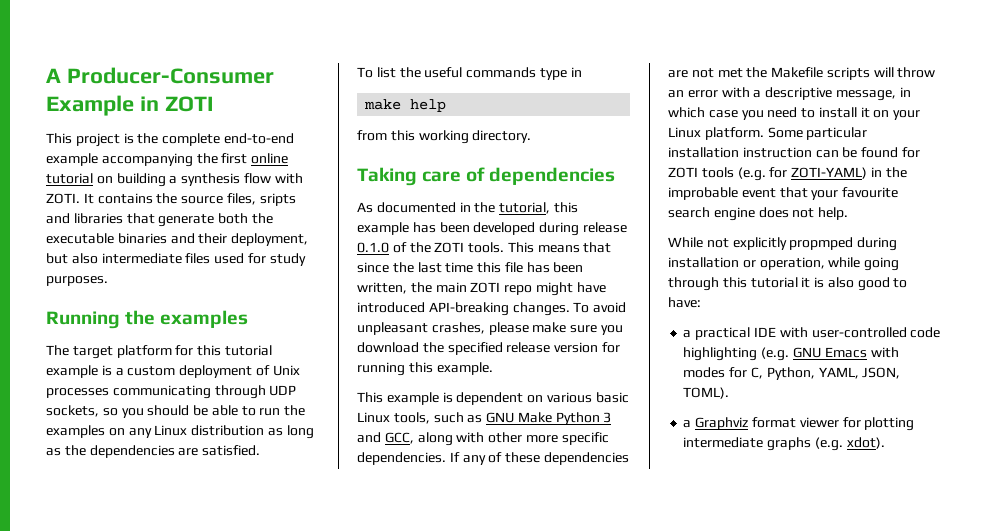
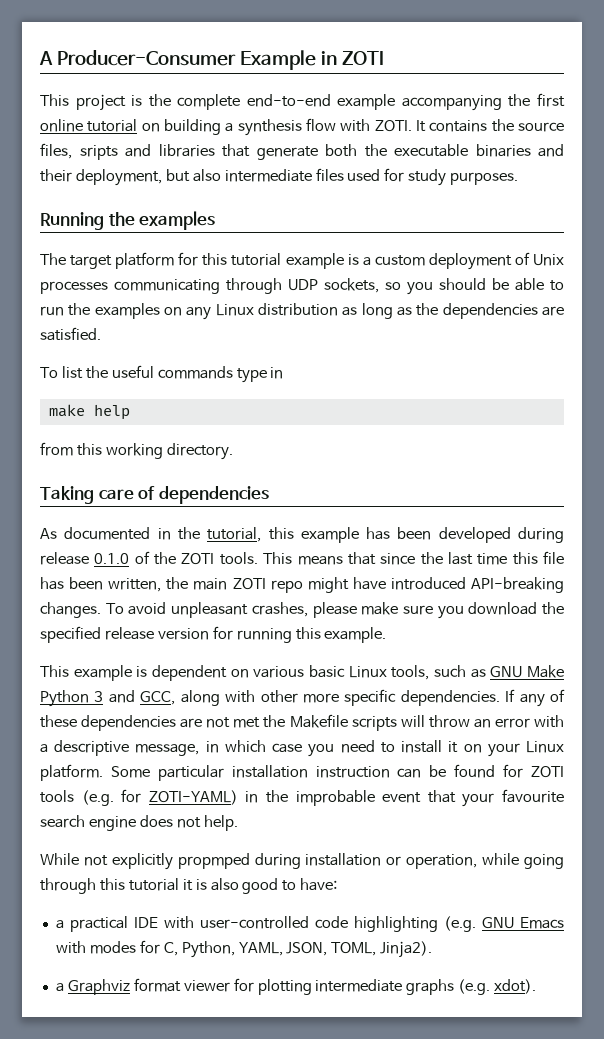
- a practical IDE with user-controlled code highlighting (e.g. GNU Emacs with modes for C, Python, YAML, JSON, TOML).
+ a practical IDE with user-controlled code highlighting (e.g. GNU Emacs with modes for C, Python, YAML, JSON, TOML, Jinja2).

